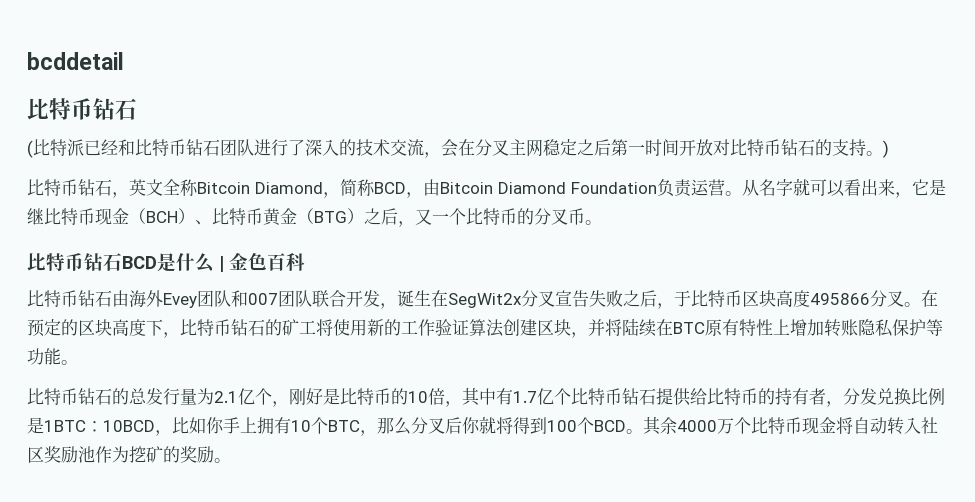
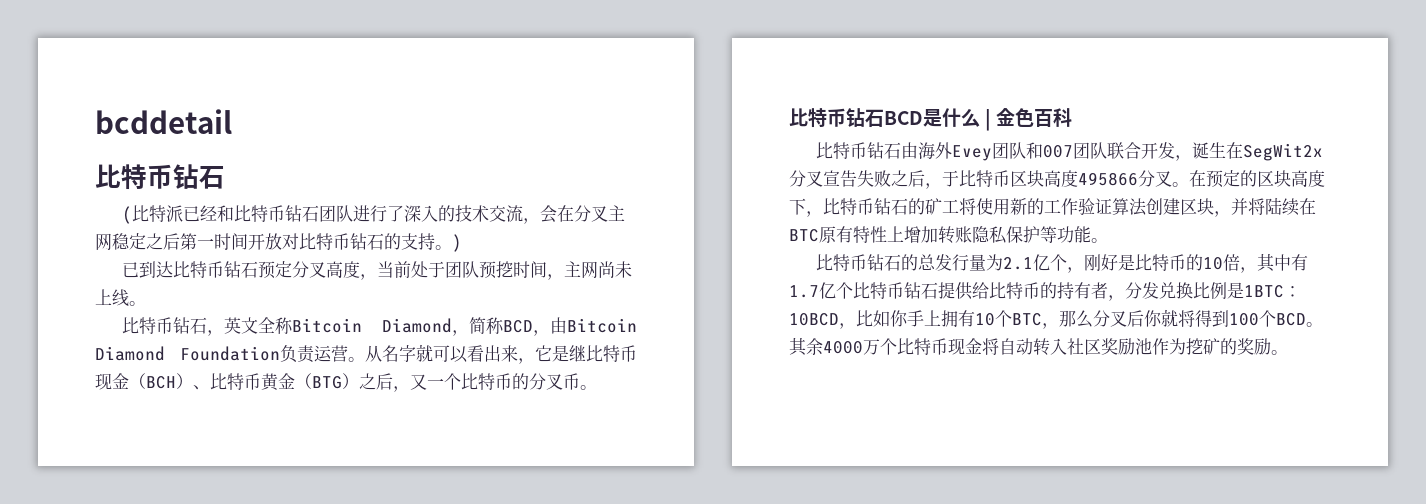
+ 已到达比特币钻石预定分叉高度，当前处于团队预挖时间，主网尚未上线。

